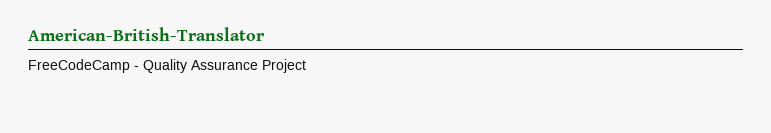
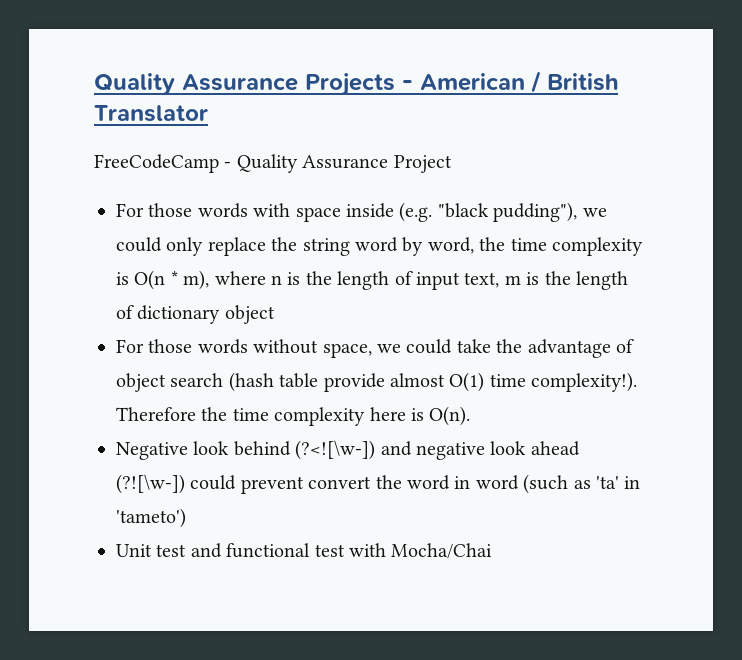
- American-British-Translator
+ Quality Assurance Projects - American / British Translator
+ For those words with space inside (e.g. "black pudding"), we could only replace the string word by word, the time complexity is O(n * m), where n is the length of input text, m is the length of dictionary object
+ For those words without space, we could take the advantage of object search (hash table provide almost O(1) time complexity!). Therefore the time complexity here is O(n).
+ Negative look behind (?<![\w-]) and negative look ahead (?![\w-]) could prevent convert the word in word (such as 'ta' in 'tameto')
+ Unit test and functional test with Mocha/Chai

